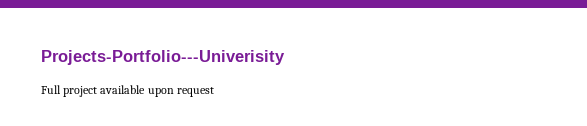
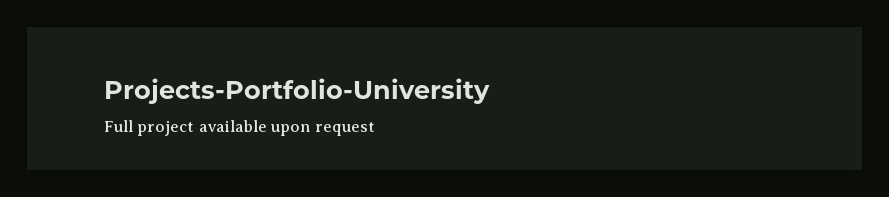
- Projects-Portfolio---Univerisity
+ Projects-Portfolio-University

